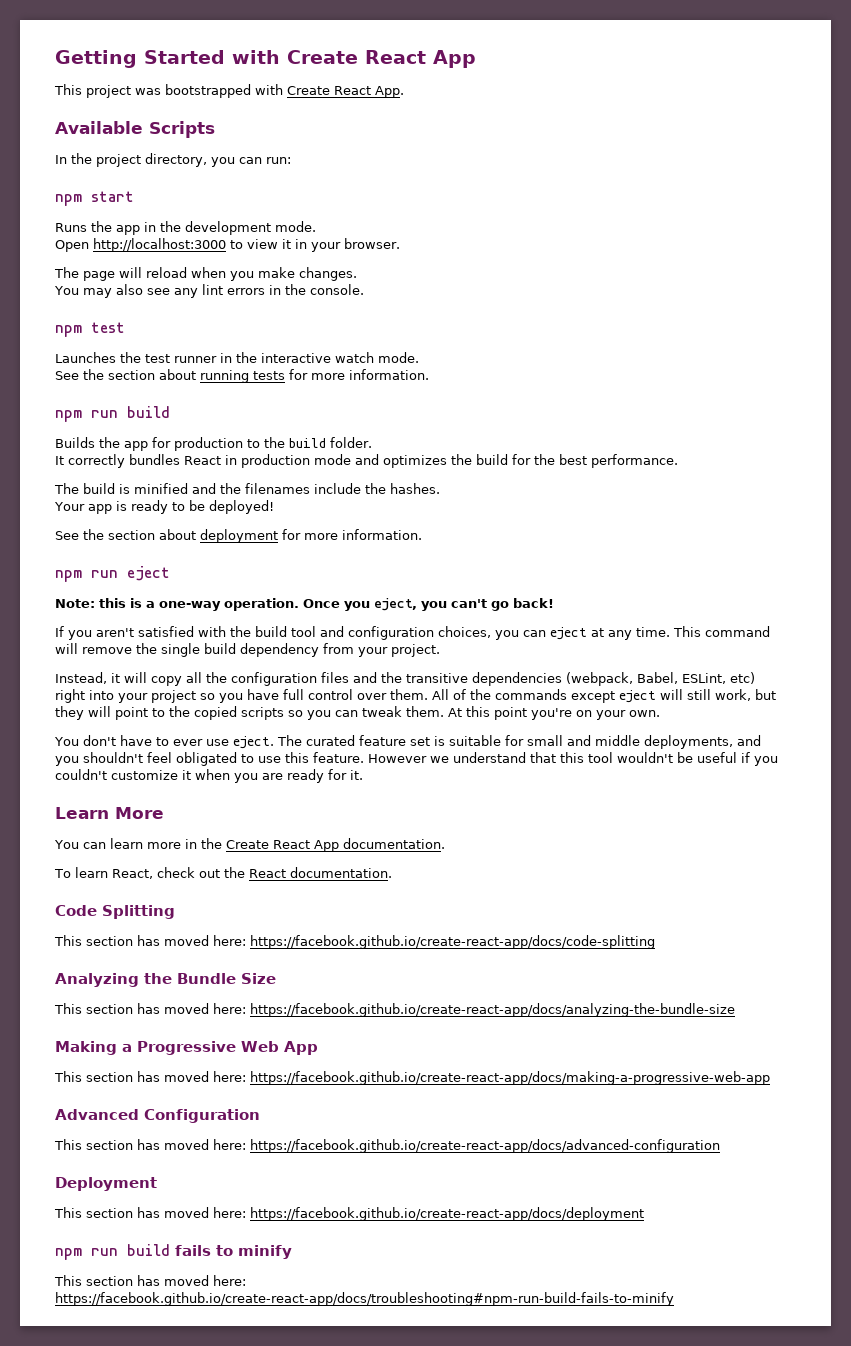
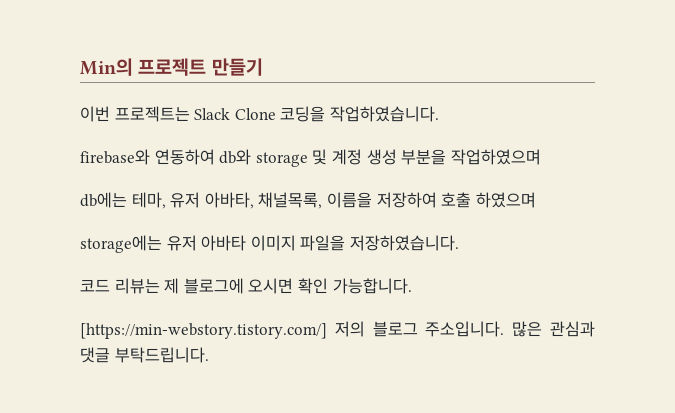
- Getting Started with Create React App
- This project was bootstrapped with Create React App.
- Available Scripts
- In the project directory, you can run:
- npm start
- Runs the app in the development mode.
- Open http://localhost:3000 to view it in your browser.
- The page will reload when you make changes.
- You may also see any lint errors in the console.
- npm test
- Launches the test runner in the interactive watch mode.
- See the section about running tests for more information.
- npm run build
- Builds the app for production to the build folder.
- It correctly bundles React in production mode and optimizes the build for the best performance.
- The build is minified and the filenames include the hashes.
- Your app is ready to be deployed!
- See the section about deployment for more information.
- npm run eject
- Note: this is a one-way operation. Once you eject, you can't go back!
- If you aren't satisfied with the build tool and configuration choices, you can eject at any time. This command will remove the single build dependency from your project.
- Instead, it will copy all the configuration files and the transitive dependencies (webpack, Babel, ESLint, etc) right into your project so you have full control over them. All of the commands except eject will still work, but they will point to the copied scripts so you can tweak them. At this point you're on your own.
- You don't have to ever use eject. The curated feature set is suitable for small and middle deployments, and you shouldn't feel obligated to use this feature. However we understand that this tool wouldn't be useful if you couldn't customize it when you are ready for it.
- Learn More
- You can learn more in the Create React App documentation.
- To learn React, check out the React documentation.
- Code Splitting
- This section has moved here: https://facebook.github.io/create-react-app/docs/code-splitting
- Analyzing the Bundle Size
- This section has moved here: https://facebook.github.io/create-react-app/docs/analyzing-the-bundle-size
- Making a Progressive Web App
- This section has moved here: https://facebook.github.io/create-react-app/docs/making-a-progressive-web-app
- Advanced Configuration
- This section has moved here: https://facebook.github.io/create-react-app/docs/advanced-configuration
- Deployment
- This section has moved here: https://facebook.github.io/create-react-app/docs/deployment
- npm run build fails to minify
- This section has moved here: https://facebook.github.io/create-react-app/docs/troubleshooting#npm-run-build-fails-to-minify
+ Min의 프로젝트 만들기
+ 이번 프로젝트는 Slack Clone 코딩을 작업하였습니다.
+ firebase와 연동하여 db와 storage 및 계정 생성 부분을 작업하였으며
+ db에는 테마, 유저 아바타, 채널목록, 이름을 저장하여 호출 하였으며
+ storage에는 유저 아바타 이미지 파일을 저장하였습니다.
+ 코드 리뷰는 제 블로그에 오시면 확인 가능합니다.
+ [https://min-webstory.tistory.com/] 저의 블로그 주소입니다. 많은 관심과 댓글 부탁드립니다.

